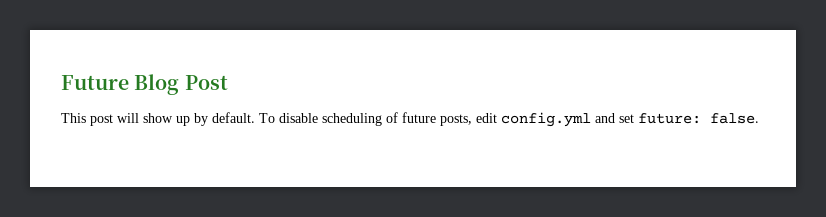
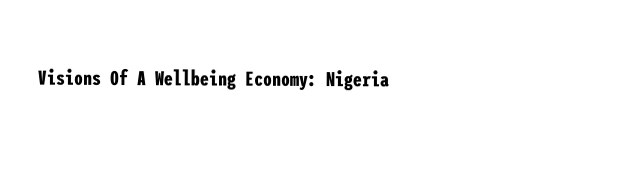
- Future Blog Post
- This post will show up by default. To disable scheduling of future posts, edit config.yml and set future: false.
+ Visions Of A Wellbeing Economy: Nigeria

